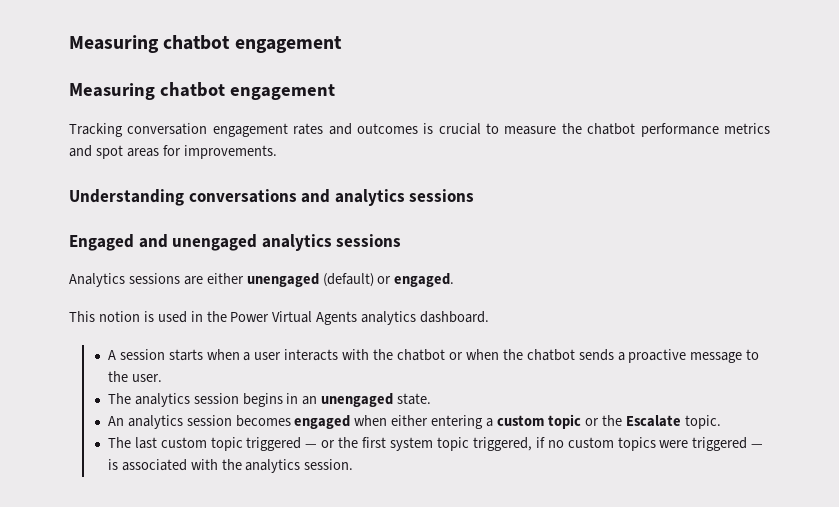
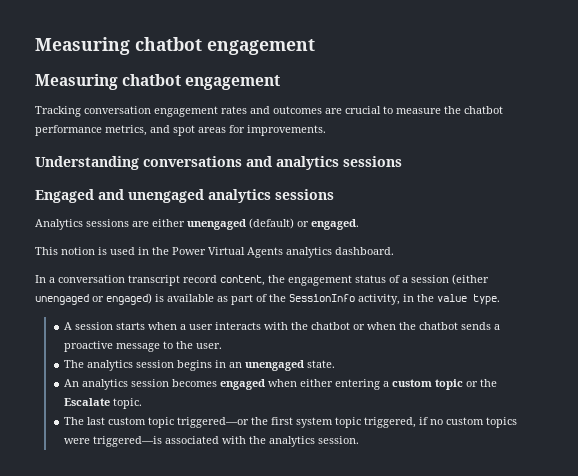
- Tracking conversation engagement rates and outcomes is crucial to measure the chatbot performance metrics and spot areas for improvements.
+ Tracking conversation engagement rates and outcomes are crucial to measure the chatbot performance metrics, and spot areas for improvements.
+ In a conversation transcript record content, the engagement status of a session (either unengaged or engaged) is available as part of the SessionInfo activity, in the value type.
- The last custom topic triggered — or the first system topic triggered, if no custom topics were triggered — is associated with the analytics session.
+ The last custom topic triggered—or the first system topic triggered, if no custom topics were triggered—is associated with the analytics session.

